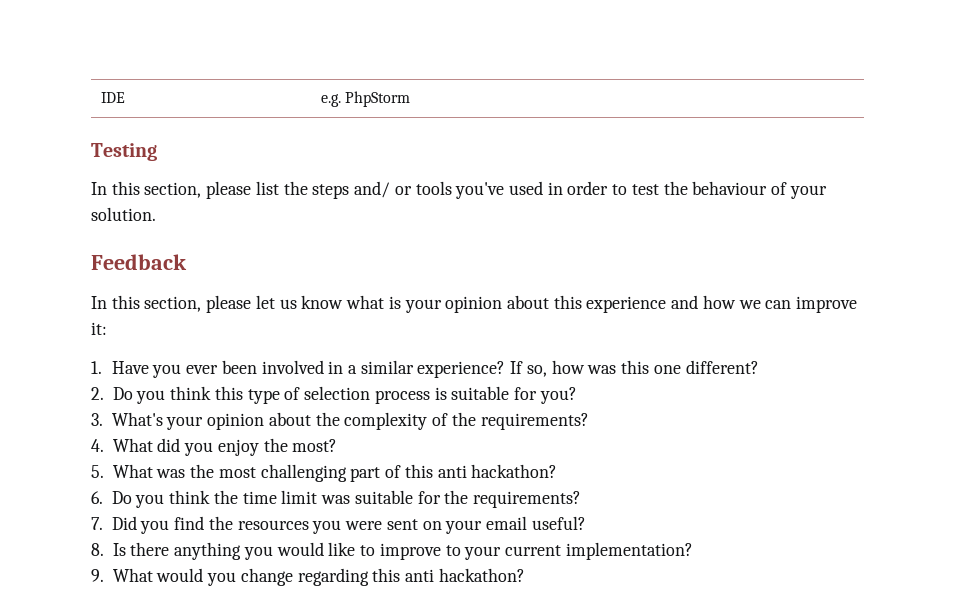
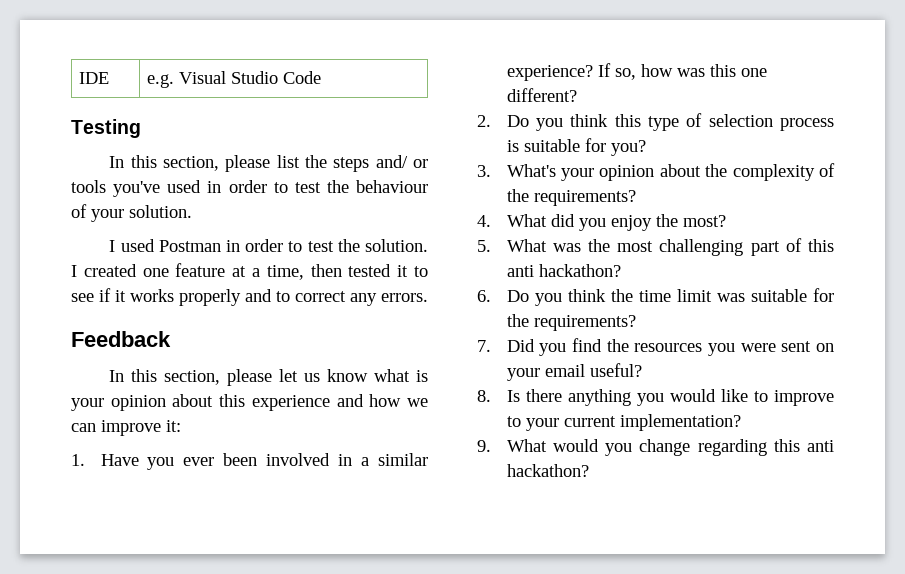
- IDE | e.g. PhpStorm
+ IDE | e.g. Visual Studio Code
+ I used Postman in order to test the solution. I created one feature at a time, then tested it to see if it works properly and to correct any errors.

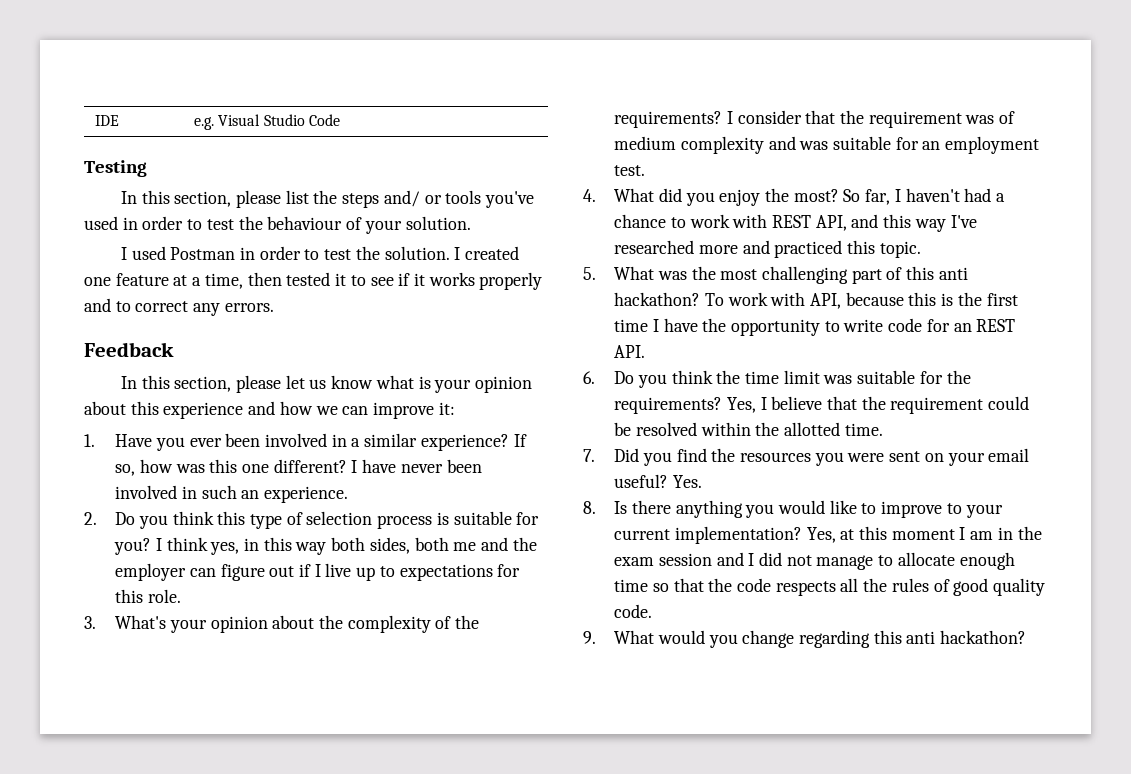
+ I have never been involved in such an experience.
+ I think yes, in this way both sides, both me and the employer can figure out if I live up to expectations for this role.
+ I consider that the requirement was of medium complexity and was suitable for an employment test.
+ So far, I haven't had a chance to work with REST API, and this way I've researched more and practiced this topic.
+ To work with API, because this is the first time I have the opportunity to write code for an REST API.
+ Yes, I believe that the requirement could be resolved within the allotted time.
+ Yes.
+ Yes, at this moment I am in the exam session and I did not manage to allocate enough time so that the code respects all the rules of good quality code.

